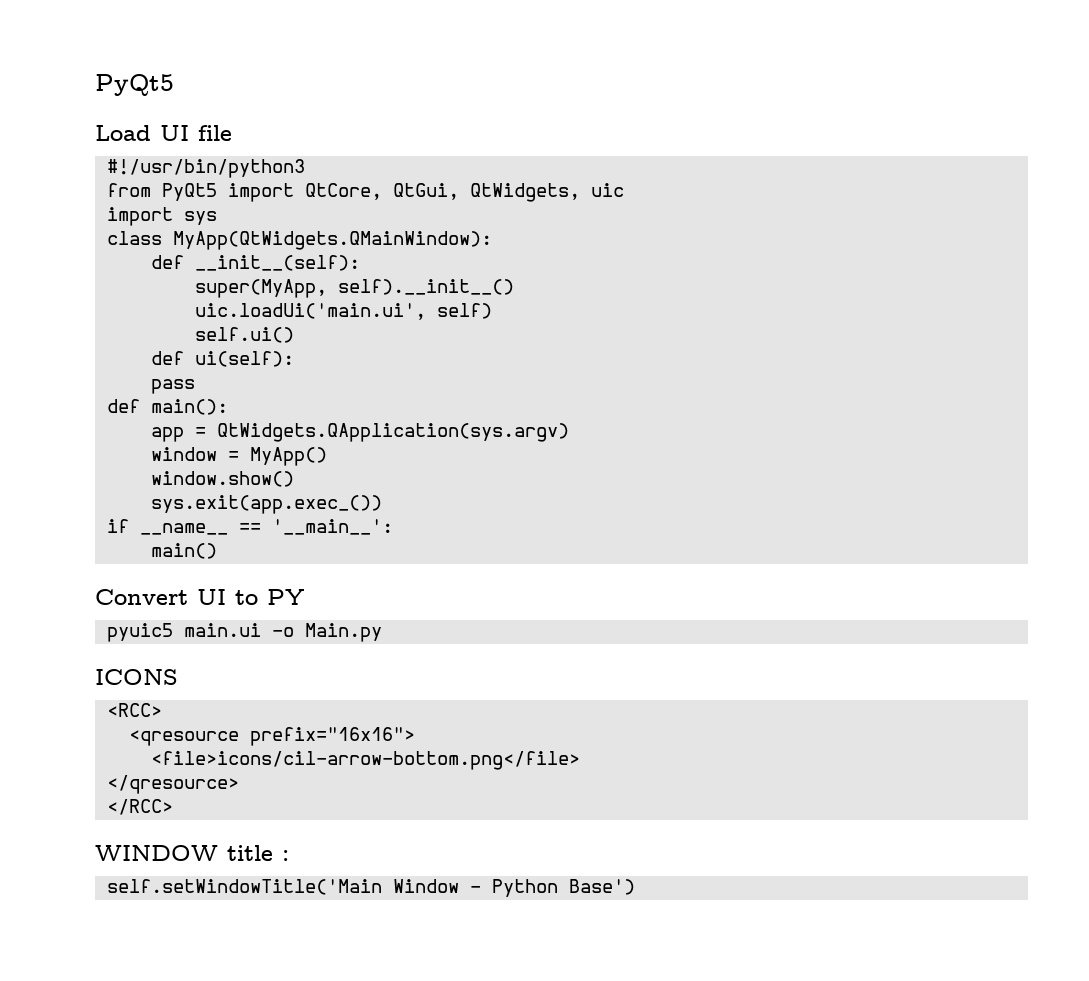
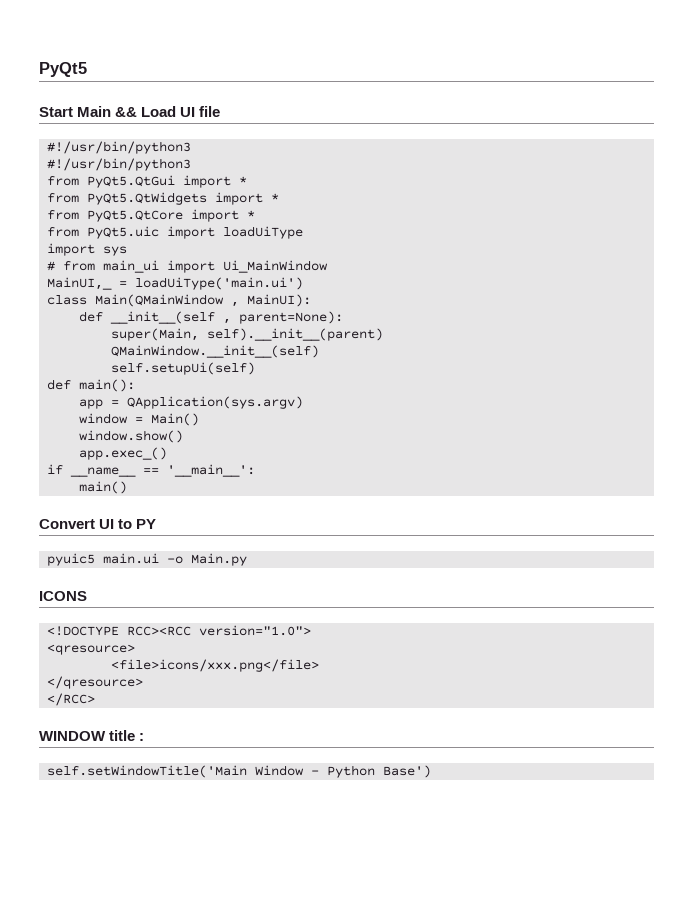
- Load UI file
+ Start Main && Load UI file
  #!/usr/bin/python3
- from PyQt5 import QtCore, QtGui, QtWidgets, uic
+ #!/usr/bin/python3
+ from PyQt5.QtGui import *
+ from PyQt5.QtWidgets import *
+ from PyQt5.QtCore import *
+ from PyQt5.uic import loadUiType
  import sys
- class MyApp(QtWidgets.QMainWindow):
- def __init__(self):
- super(MyApp, self).__init__()
- uic.loadUi('main.ui', self)
- self.ui()
- def ui(self):
- pass
+ # from main_ui import Ui_MainWindow
+ MainUI,_ = loadUiType('main.ui')
+ class Main(QMainWindow , MainUI):
+ def __init__(self , parent=None):
+ super(Main, self).__init__(parent)
+ QMainWindow.__init__(self)
+ self.setupUi(self)
- app = QtWidgets.QApplication(sys.argv)
+ app = QApplication(sys.argv)
- window = MyApp()
+ window = Main()
- sys.exit(app.exec_())
+ app.exec_()
- <RCC>
- <qresource prefix="16x16">
- <file>icons/cil-arrow-bottom.png</file>
+ <!DOCTYPE RCC><RCC version="1.0">
+ <qresource>
+ <file>icons/xxx.png</file>

